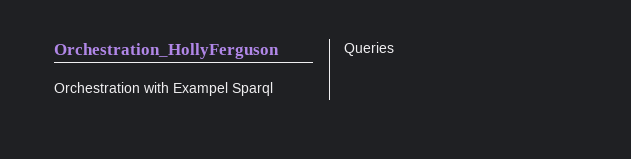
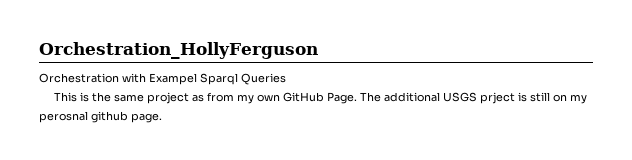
+ This is the same project as from my own GitHub Page. The additional USGS prject is still on my perosnal github page.

